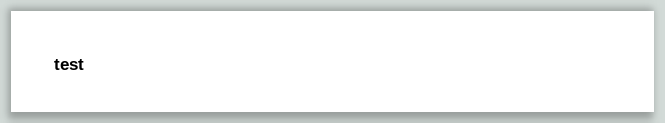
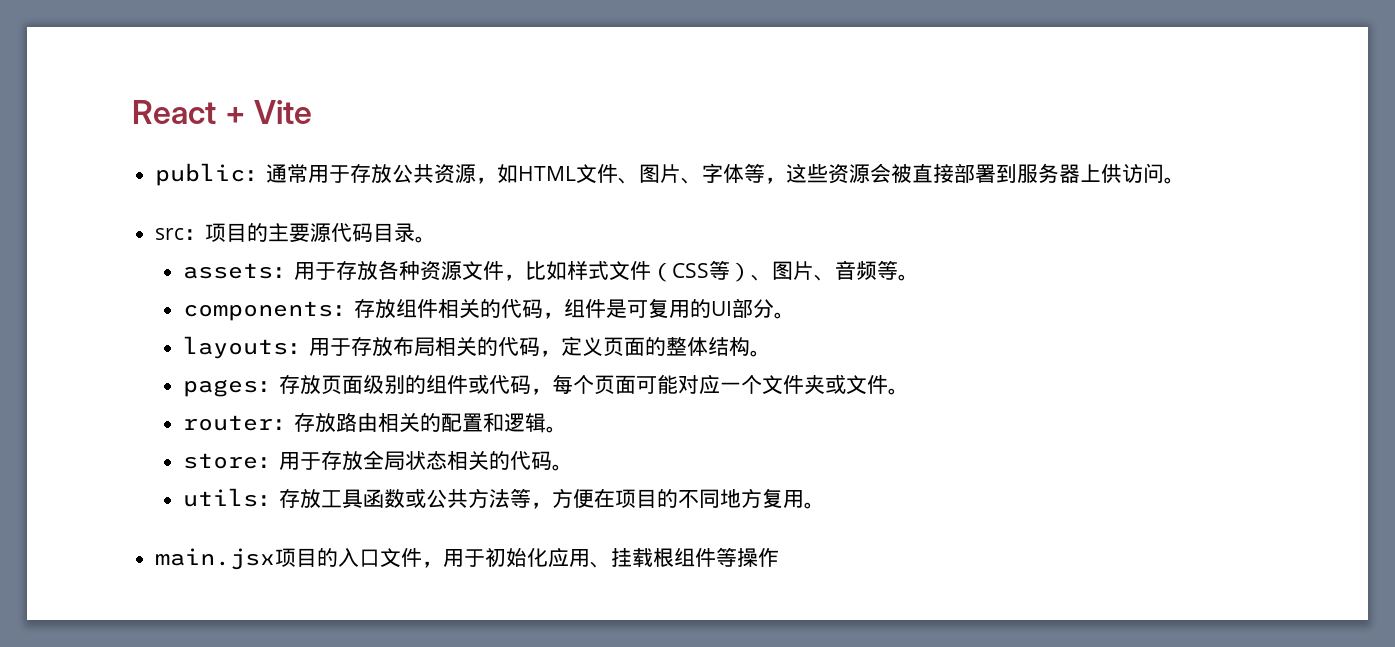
- test
+ React + Vite
+ public：通常用于存放公共资源，如HTML文件、图片、字体等，这些资源会被直接部署到服务器上供访问。
+ src：项目的主要源代码目录。
+ assets：用于存放各种资源文件，比如样式文件（CSS等）、图片、音频等。
+ components：存放组件相关的代码，组件是可复用的UI部分。
+ layouts：用于存放布局相关的代码，定义页面的整体结构。
+ pages：存放页面级别的组件或代码，每个页面可能对应一个文件夹或文件。
+ router：存放路由相关的配置和逻辑。
+ store：用于存放全局状态相关的代码。
+ utils：存放工具函数或公共方法等，方便在项目的不同地方复用。
+ main.jsx项目的入口文件，用于初始化应用、挂载根组件等操作

